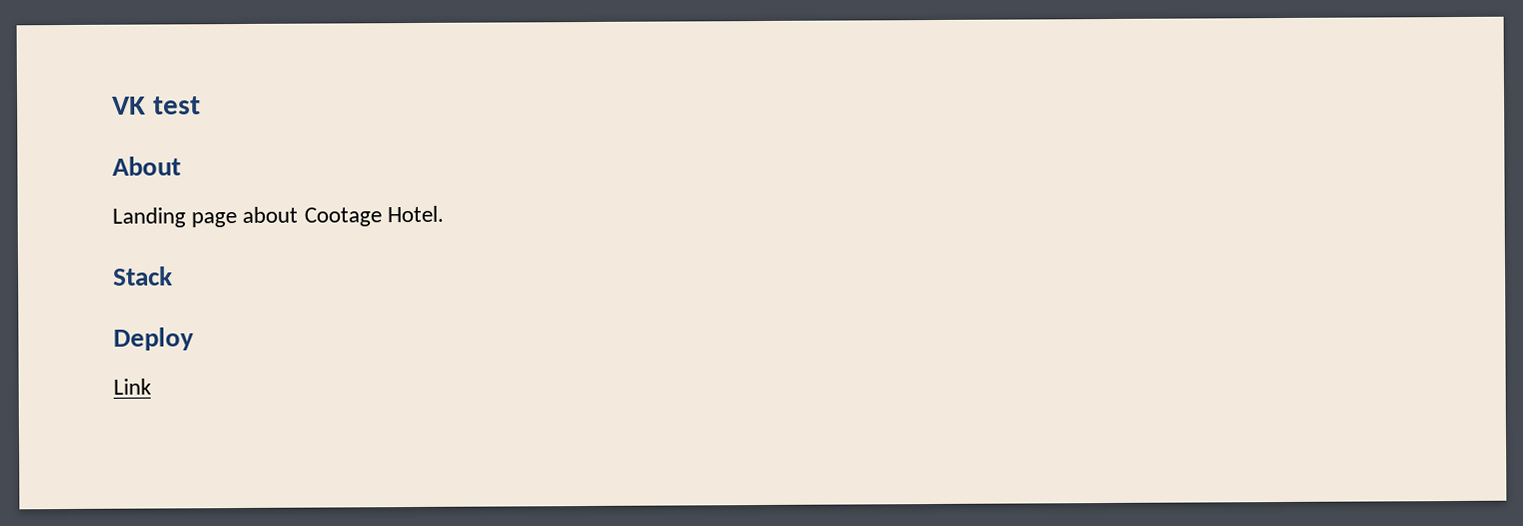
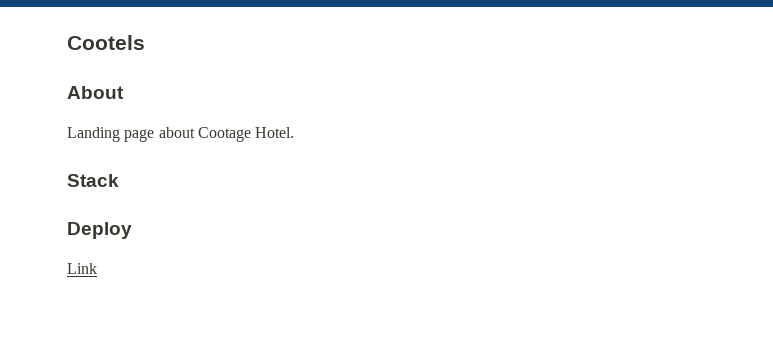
- VK test
+ Cootels

